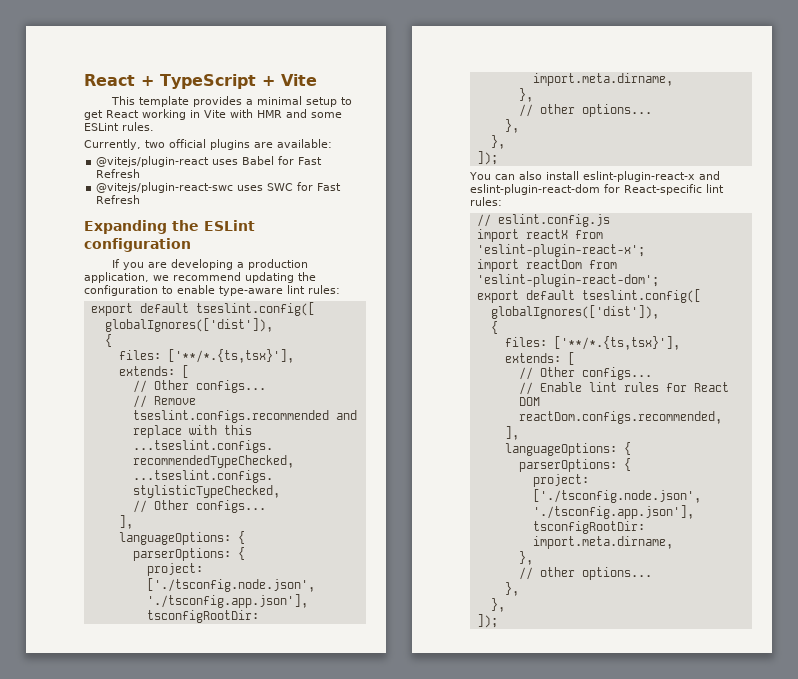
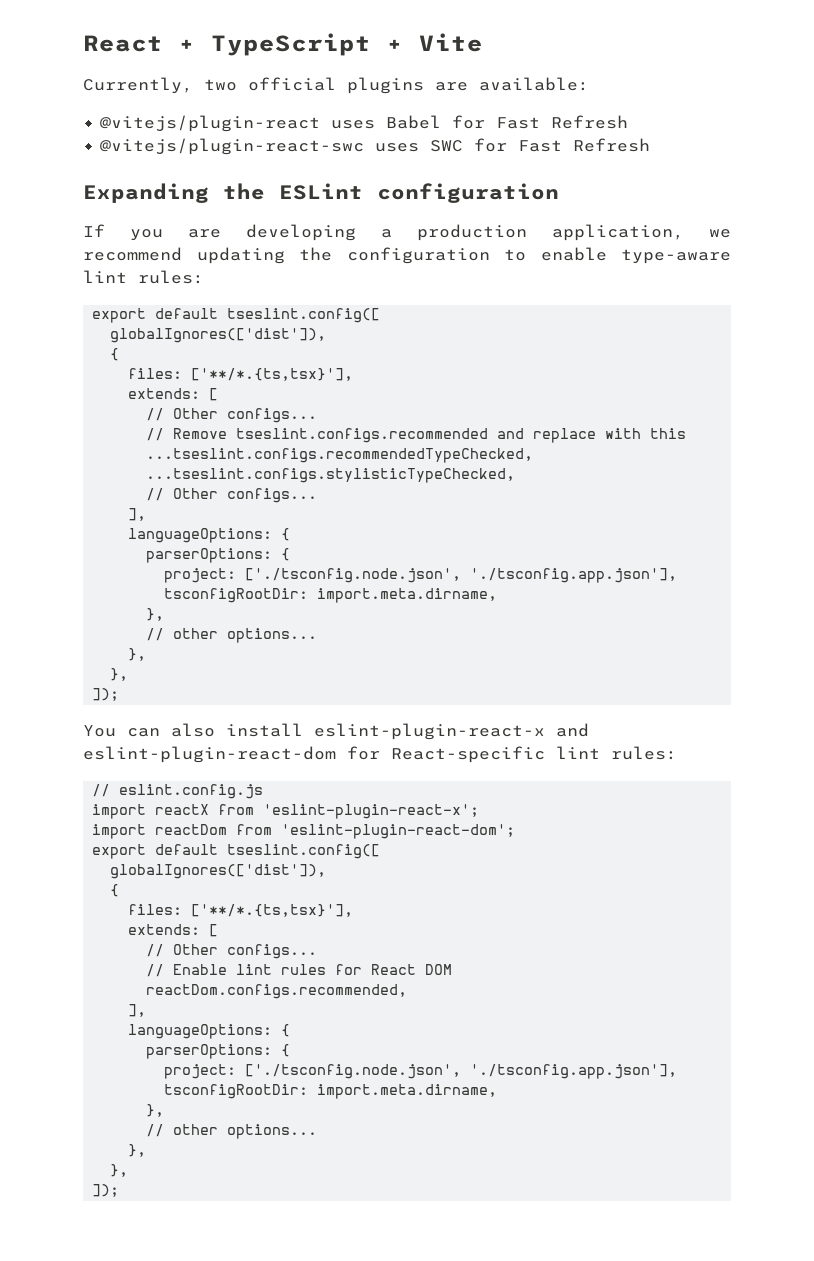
- This template provides a minimal setup to get React working in Vite with HMR and some ESLint rules.

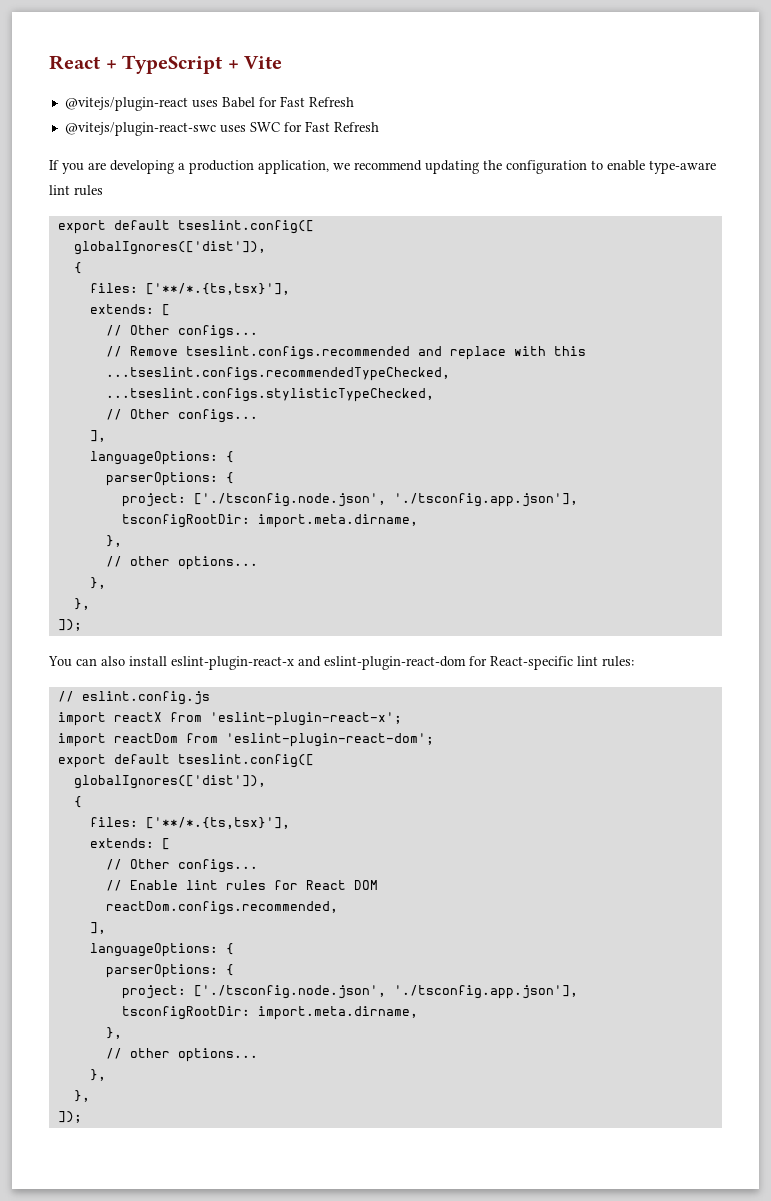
- Currently, two official plugins are available:
- Expanding the ESLint configuration
- If you are developing a production application, we recommend updating the configuration to enable type-aware lint rules:
+ If you are developing a production application, we recommend updating the configuration to enable type-aware lint rules

